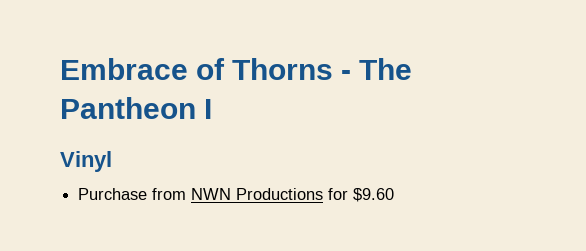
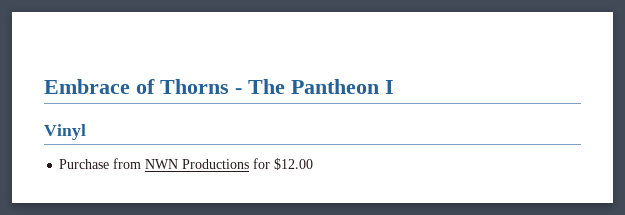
- Purchase from NWN Productions for $9.60
+ Purchase from NWN Productions for $12.00

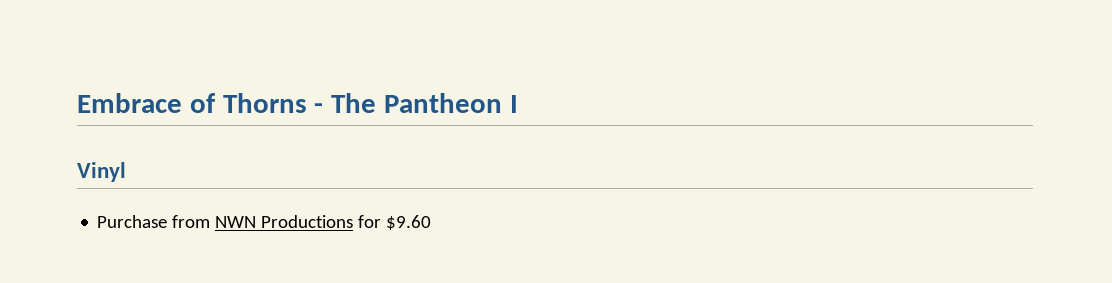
- Purchase from NWN Productions for $12.00
+ Purchase from NWN Productions for $9.60

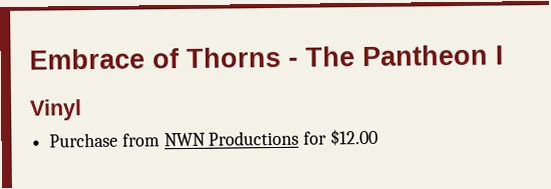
- Purchase from NWN Productions for $9.60
+ Purchase from NWN Productions for $12.00

